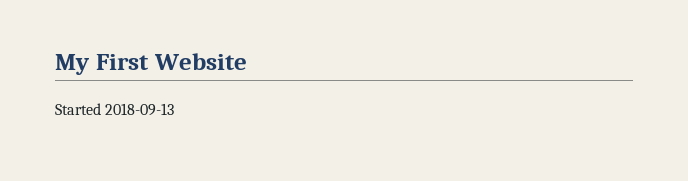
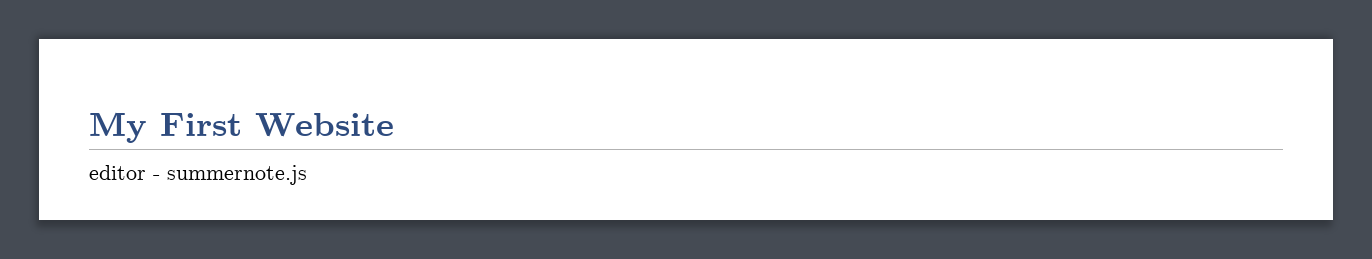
- Started 2018-09-13
+ editor - summernote.js

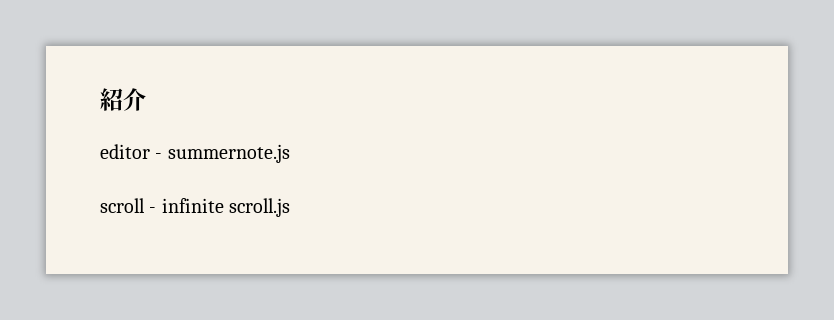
- My First Website
+ 紹介
+ scroll - infinite scroll.js

